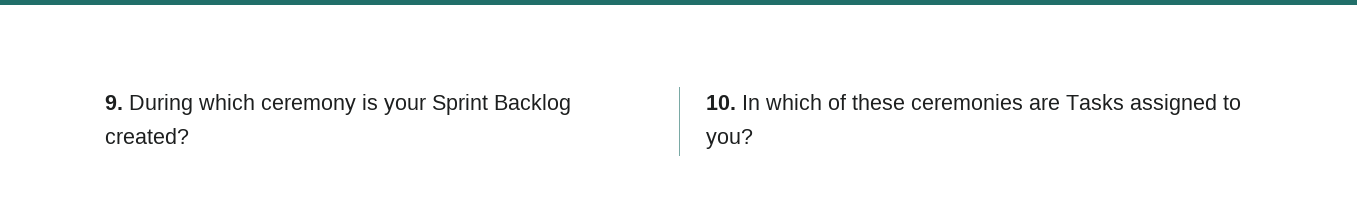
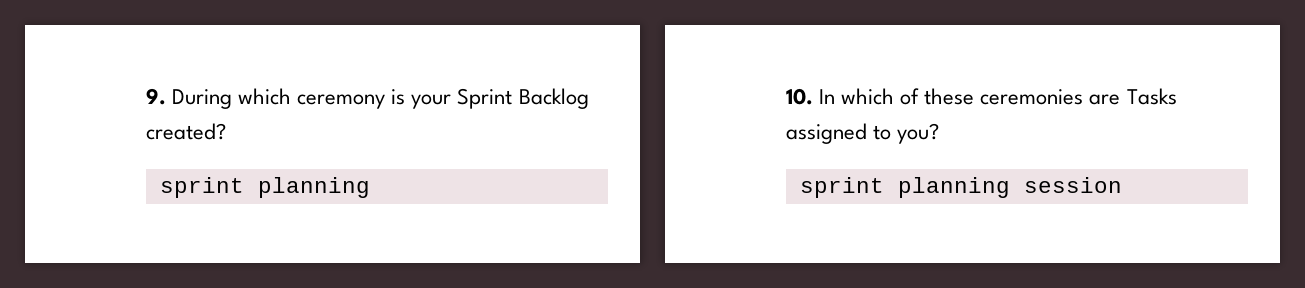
  9. During which ceremony is your Sprint Backlog created?
+ sprint planning
+ sprint planning session

